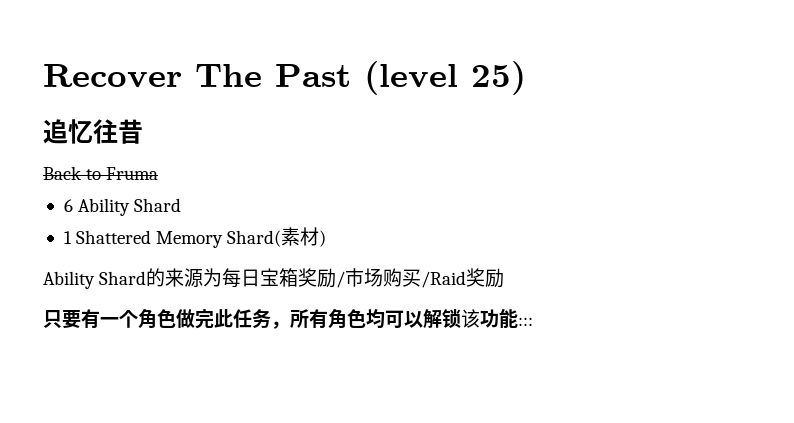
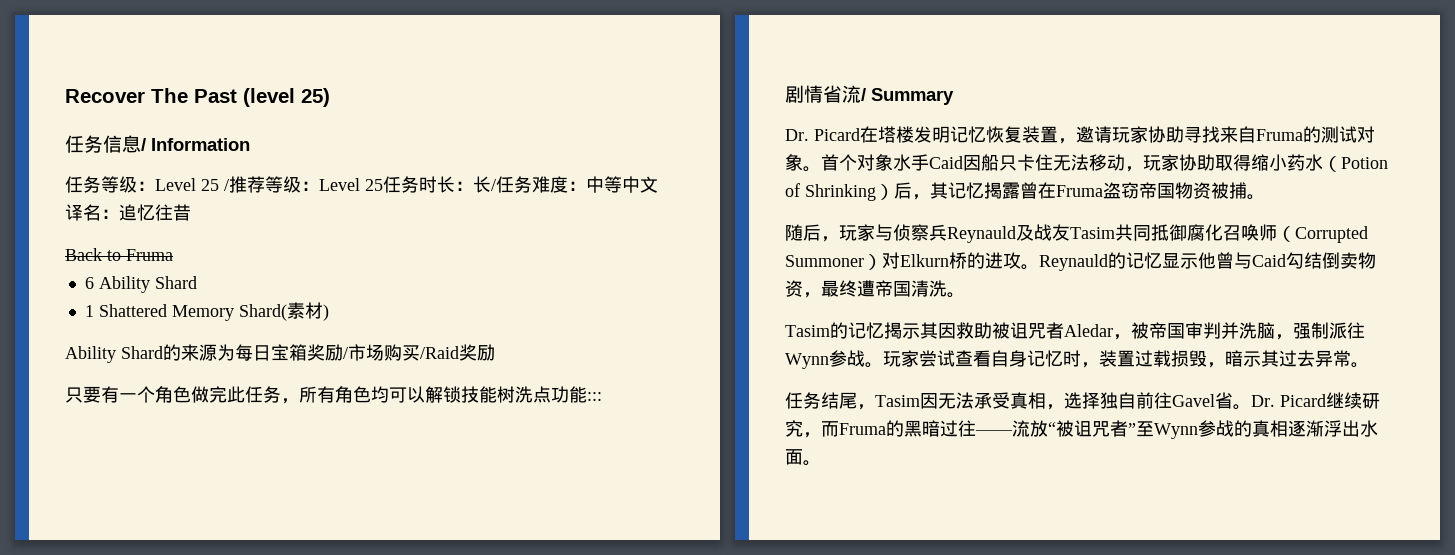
- 追忆往昔
+ 任务信息/ Information
+ 任务等级：Level 25 /推荐等级：Level 25任务时长：长/任务难度：中等中文译名：追忆往昔
- 只要有一个角色做完此任务，所有角色均可以解锁该功能:::
+ 只要有一个角色做完此任务，所有角色均可以解锁技能树洗点功能:::
+ 剧情省流/ Summary
+ Dr. Picard在塔楼发明记忆恢复装置，邀请玩家协助寻找来自Fruma的测试对象。首个对象水手Caid因船只卡住无法移动，玩家协助取得缩小药水（Potion of Shrinking）后，其记忆揭露曾在Fruma盗窃帝国物资被捕。
+ 随后，玩家与侦察兵Reynauld及战友Tasim共同抵御腐化召唤师（Corrupted Summoner）对Elkurn桥的进攻。Reynauld的记忆显示他曾与Caid勾结倒卖物资，最终遭帝国清洗。
+ Tasim的记忆揭示其因救助被诅咒者Aledar，被帝国审判并洗脑，强制派往Wynn参战。玩家尝试查看自身记忆时，装置过载损毁，暗示其过去异常。
+ 任务结尾，Tasim因无法承受真相，选择独自前往Gavel省。Dr. Picard继续研究，而Fruma的黑暗过往——流放“被诅咒者”至Wynn参战的真相逐渐浮出水面。

